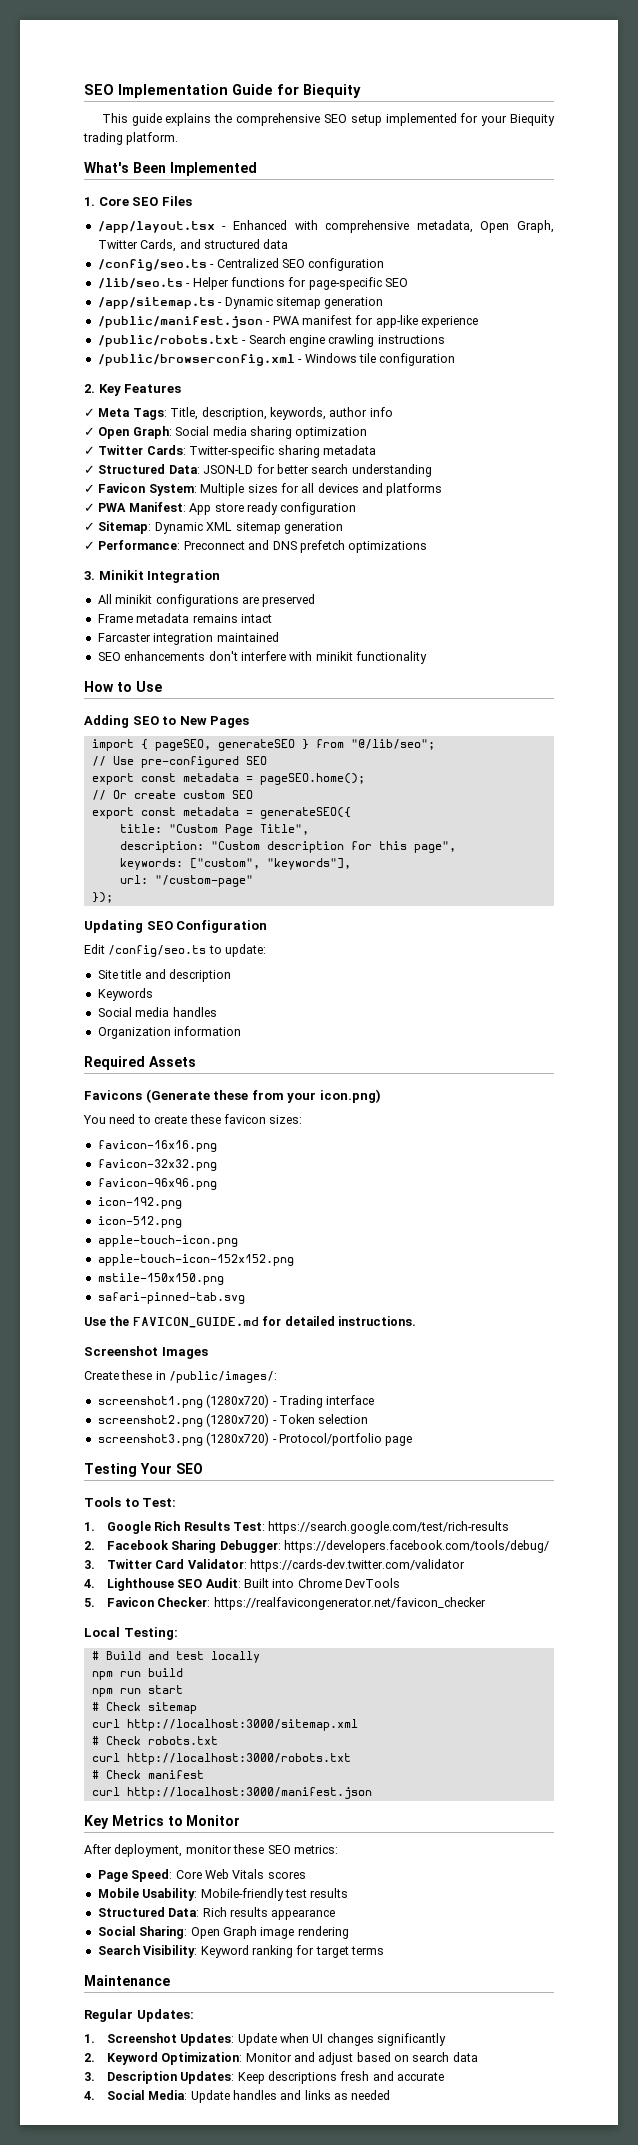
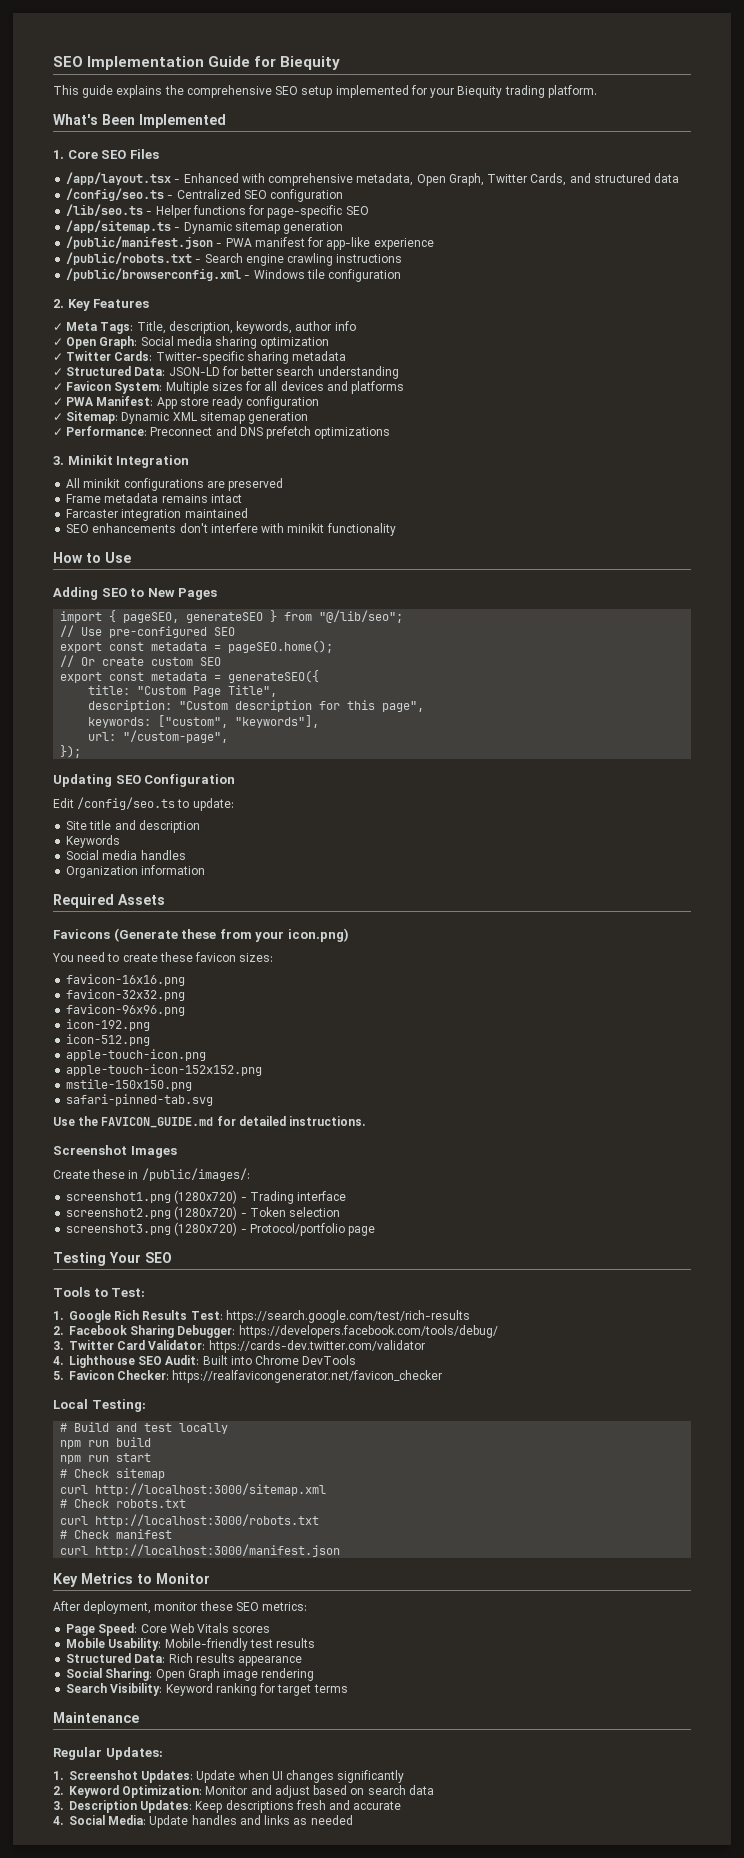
- url: "/custom-page"
+ url: "/custom-page",

